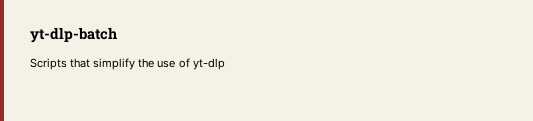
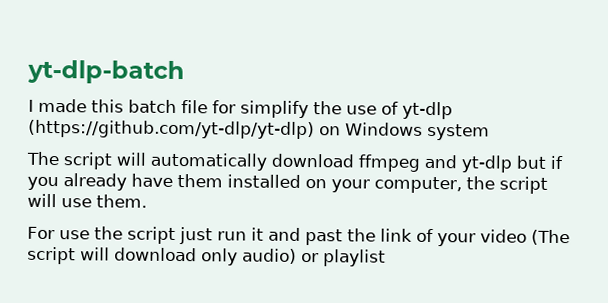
- Scripts that simplify the use of yt-dlp
+ I made this batch file for simplify the use of yt-dlp (https://github.com/yt-dlp/yt-dlp) on Windows system
+ The script will automatically download ffmpeg and yt-dlp but if you already have them installed on your computer, the script will use them.
+ For use the script just run it and past the link of your video (The script will download only audio) or playlist

